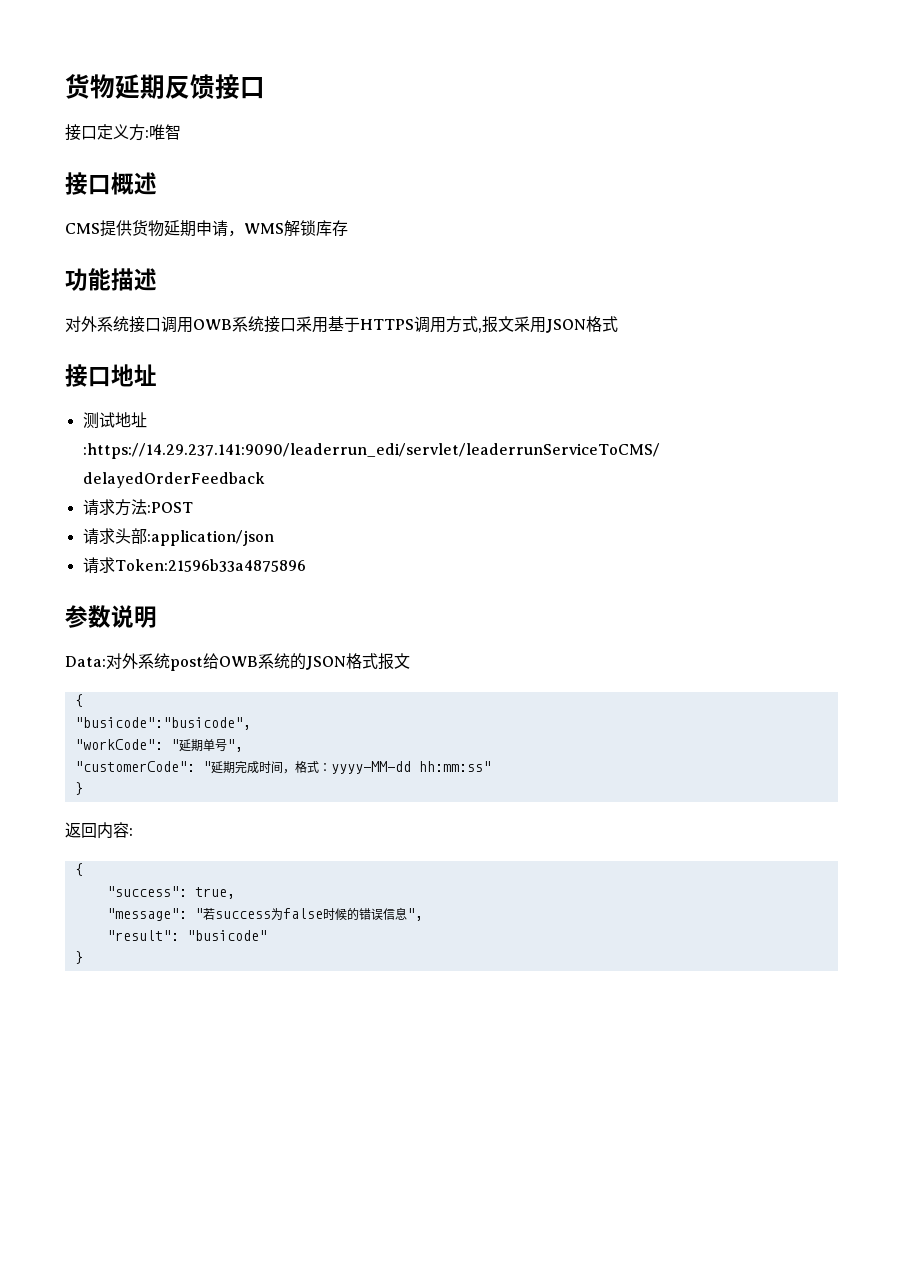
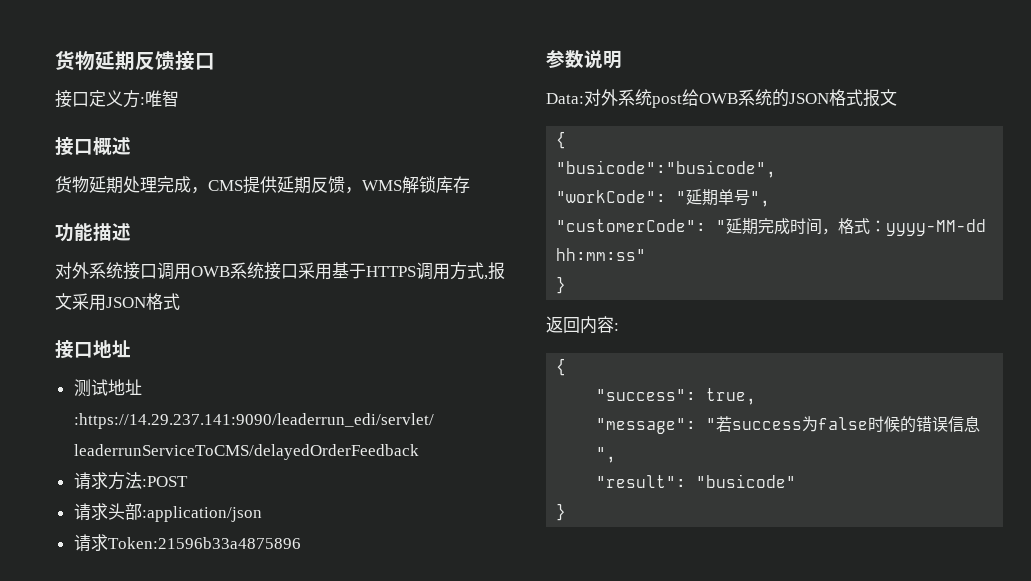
- CMS提供货物延期申请，WMS解锁库存
+ 货物延期处理完成，CMS提供延期反馈，WMS解锁库存

